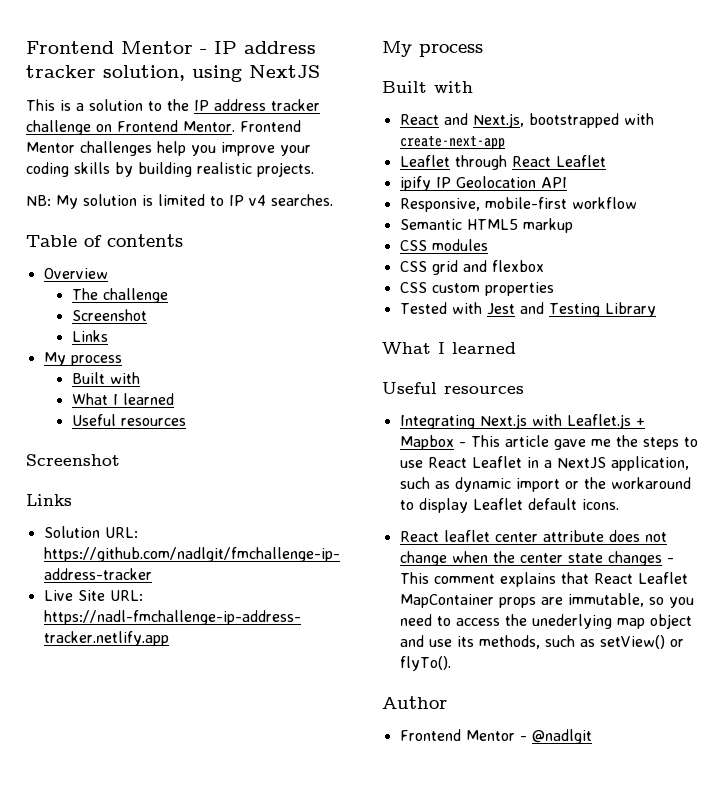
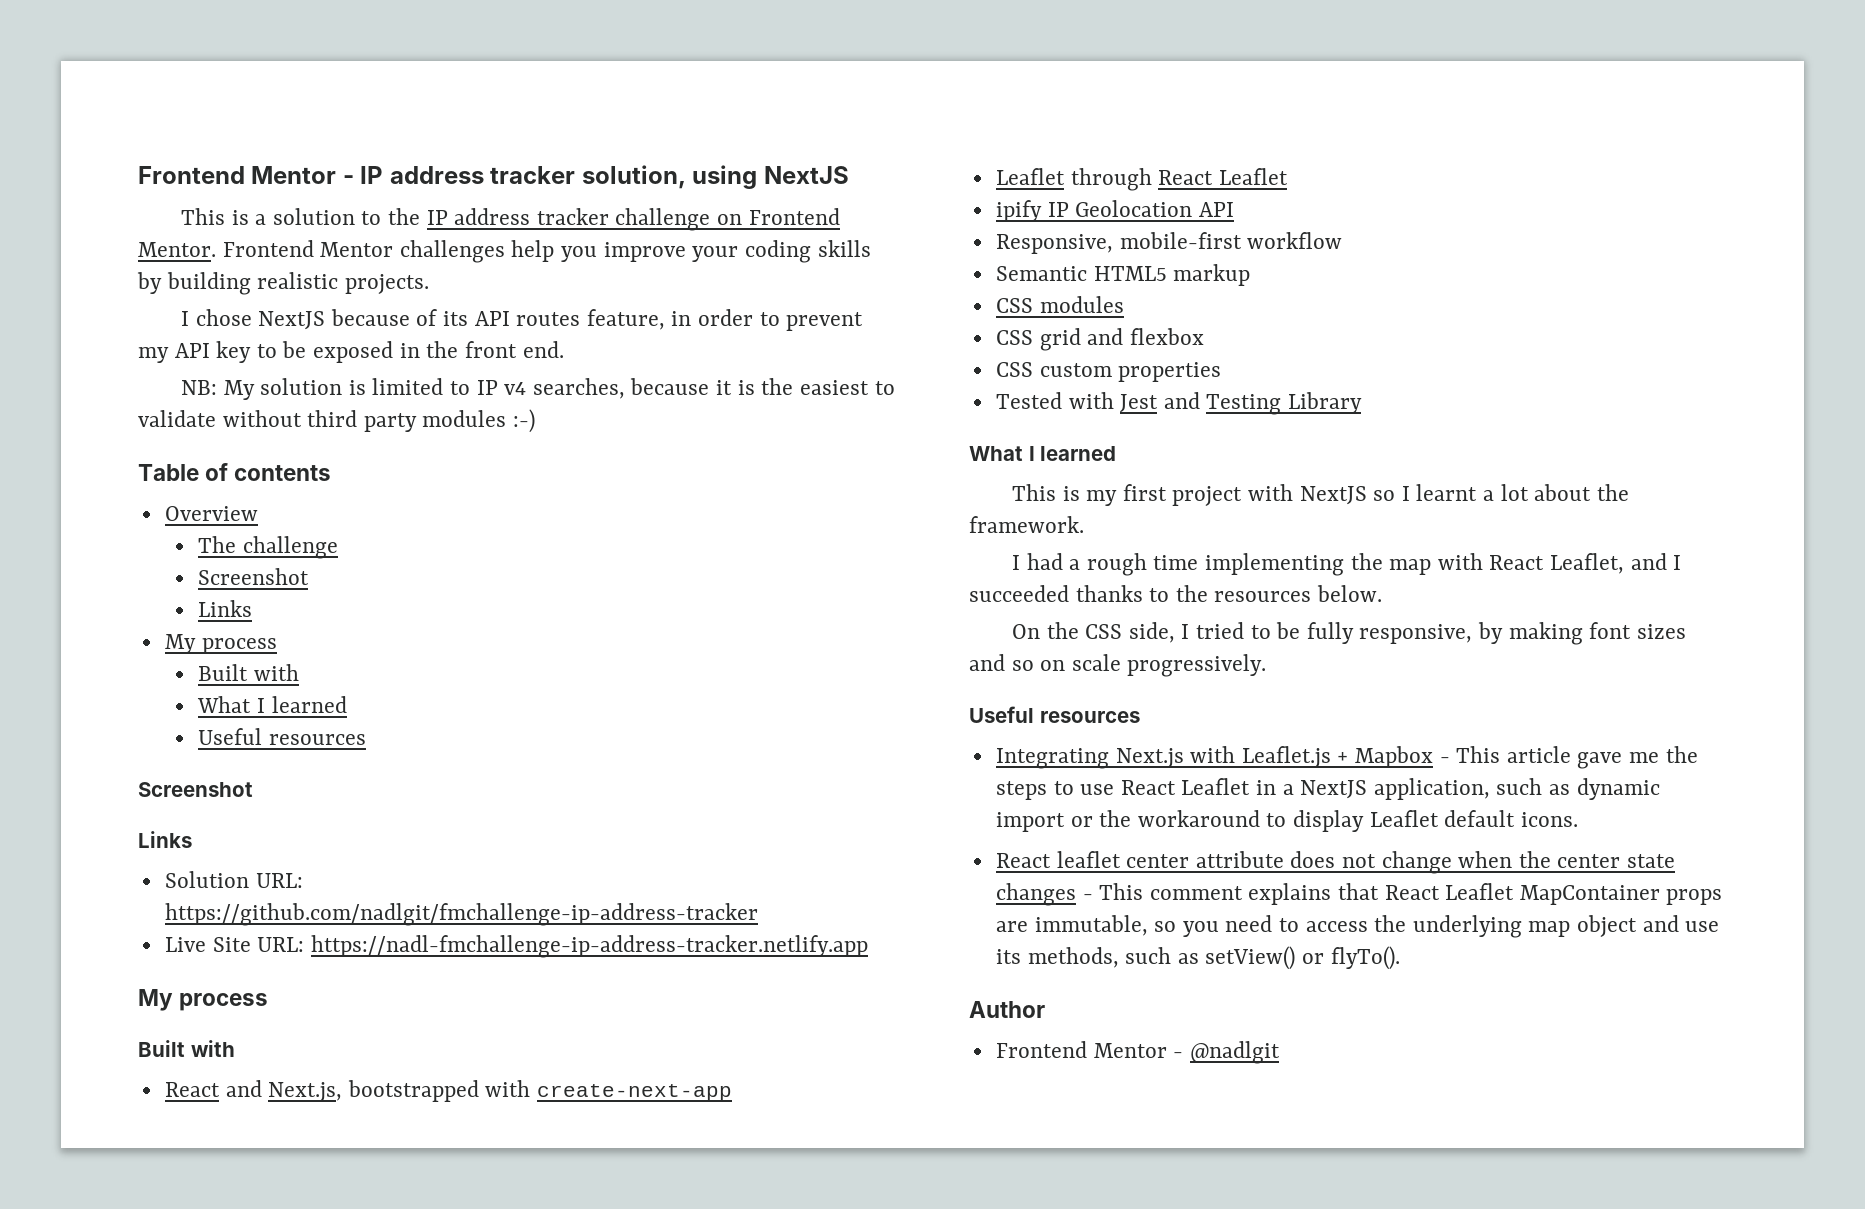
+ I chose NextJS because of its API routes feature, in order to prevent my API key to be exposed in the front end.
- NB: My solution is limited to IP v4 searches.
+ NB: My solution is limited to IP v4 searches, because it is the easiest to validate without third party modules :-)
+ This is my first project with NextJS so I learnt a lot about the framework.
+ I had a rough time implementing the map with React Leaflet, and I succeeded thanks to the resources below.
+ On the CSS side, I tried to be fully responsive, by making font sizes and so on scale progressively.
- React leaflet center attribute does not change when the center state changes - This comment explains that React Leaflet MapContainer props are immutable, so you need to access the unederlying map object and use its methods, such as setView() or flyTo().
+ React leaflet center attribute does not change when the center state changes - This comment explains that React Leaflet MapContainer props are immutable, so you need to access the underlying map object and use its methods, such as setView() or flyTo().

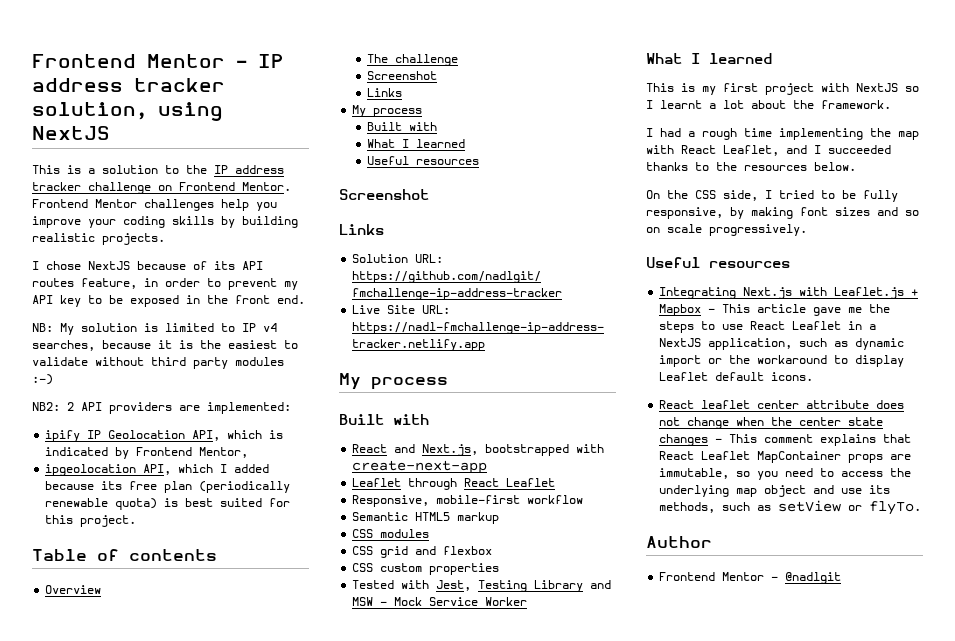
+ NB2: 2 API providers are implemented:
+ ipify IP Geolocation API, which is indicated by Frontend Mentor,
+ ipgeolocation API, which I added because its free plan (periodically renewable quota) is best suited for this project.
- ipify IP Geolocation API
- Tested with Jest and Testing Library
+ Tested with Jest, Testing Library and MSW - Mock Service Worker
- React leaflet center attribute does not change when the center state changes - This comment explains that React Leaflet MapContainer props are immutable, so you need to access the underlying map object and use its methods, such as setView() or flyTo().
+ React leaflet center attribute does not change when the center state changes - This comment explains that React Leaflet MapContainer props are immutable, so you need to access the underlying map object and use its methods, such as setView or flyTo.

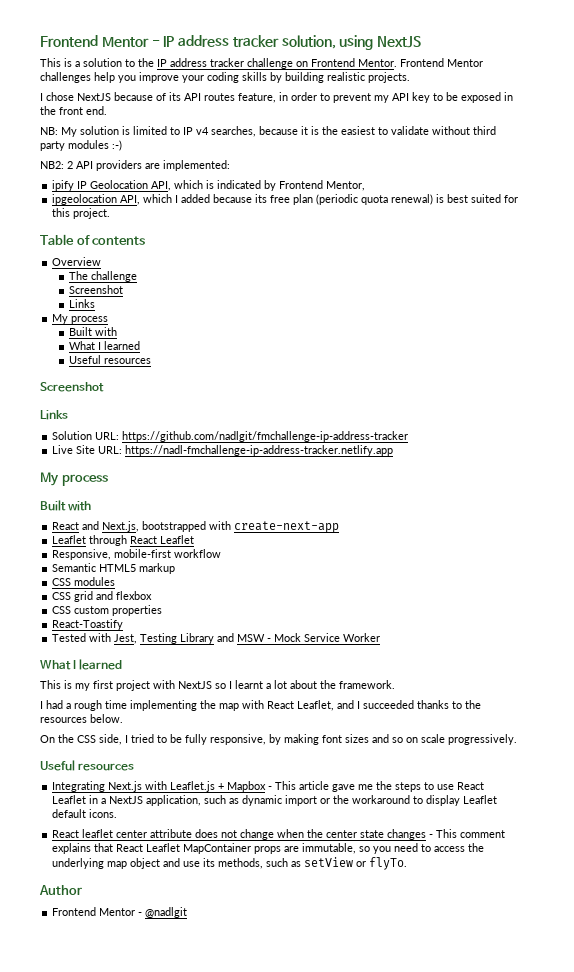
- ipgeolocation API, which I added because its free plan (periodically renewable quota) is best suited for this project.
+ ipgeolocation API, which I added because its free plan (periodic quota renewal) is best suited for this project.
+ React-Toastify

